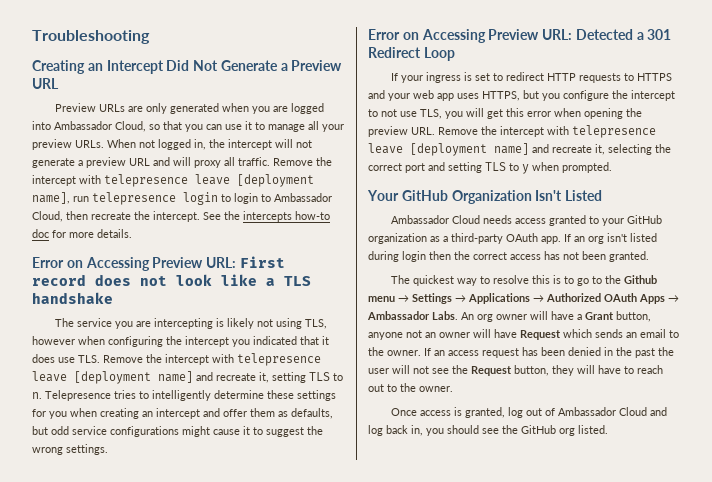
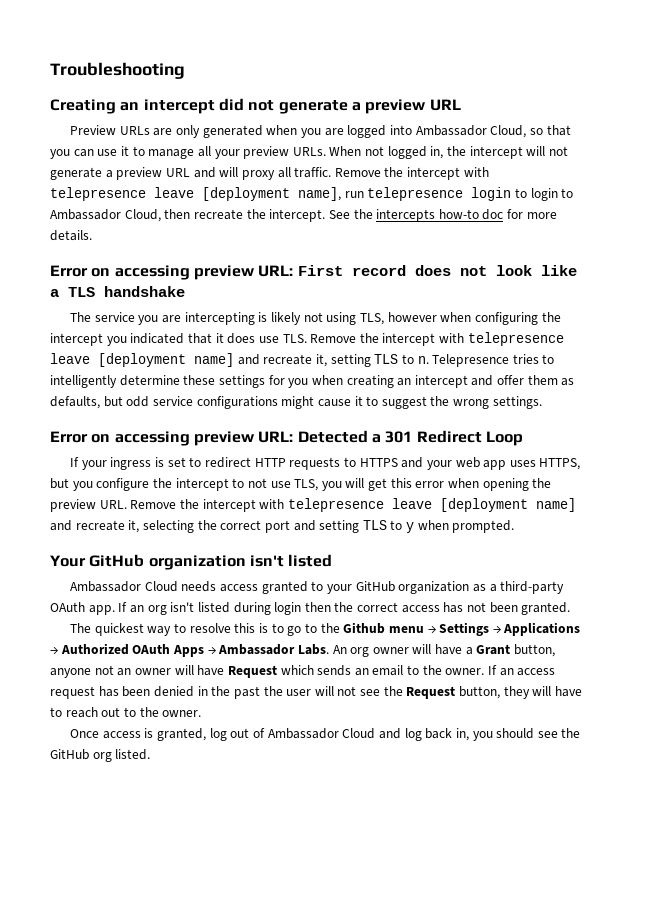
- Creating an Intercept Did Not Generate a Preview URL
+ Creating an intercept did not generate a preview URL
- Error on Accessing Preview URL: First record does not look like a TLS handshake
+ Error on accessing preview URL: First record does not look like a TLS handshake
- Error on Accessing Preview URL: Detected a 301 Redirect Loop
+ Error on accessing preview URL: Detected a 301 Redirect Loop
- Your GitHub Organization Isn't Listed
+ Your GitHub organization isn't listed

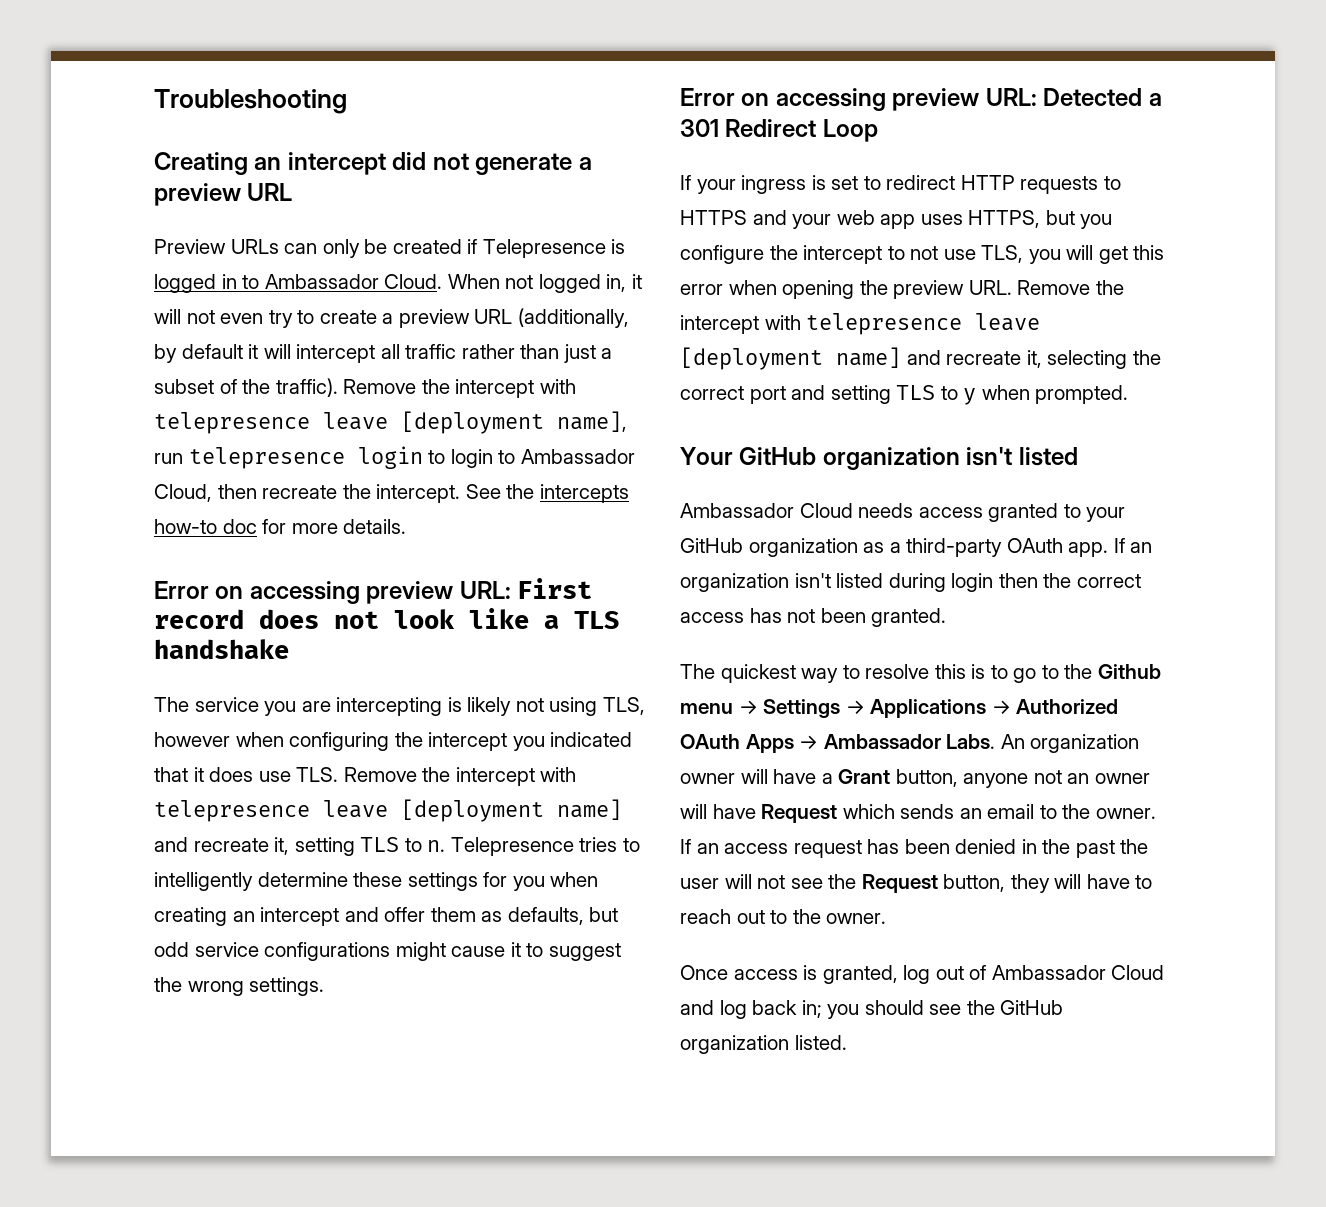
- Preview URLs are only generated when you are logged into Ambassador Cloud, so that you can use it to manage all your preview URLs. When not logged in, the intercept will not generate a preview URL and will proxy all traffic.
+ Preview URLs can only be created if Telepresence is logged in to Ambassador Cloud. When not logged in, it will not even try to create a preview URL (additionally, by default it will intercept all traffic rather than just a subset of the traffic).
- If an org isn't listed during login then the correct access has not been granted.
+ If an organization isn't listed during login then the correct access has not been granted.
- An org owner will have a Grant button, anyone not an owner will have Request which sends an email to the owner.
+ An organization owner will have a Grant button, anyone not an owner will have Request which sends an email to the owner.
- Once access is granted, log out of Ambassador Cloud and log back in, you should see the GitHub org listed.
+ Once access is granted, log out of Ambassador Cloud and log back in; you should see the GitHub organization listed.

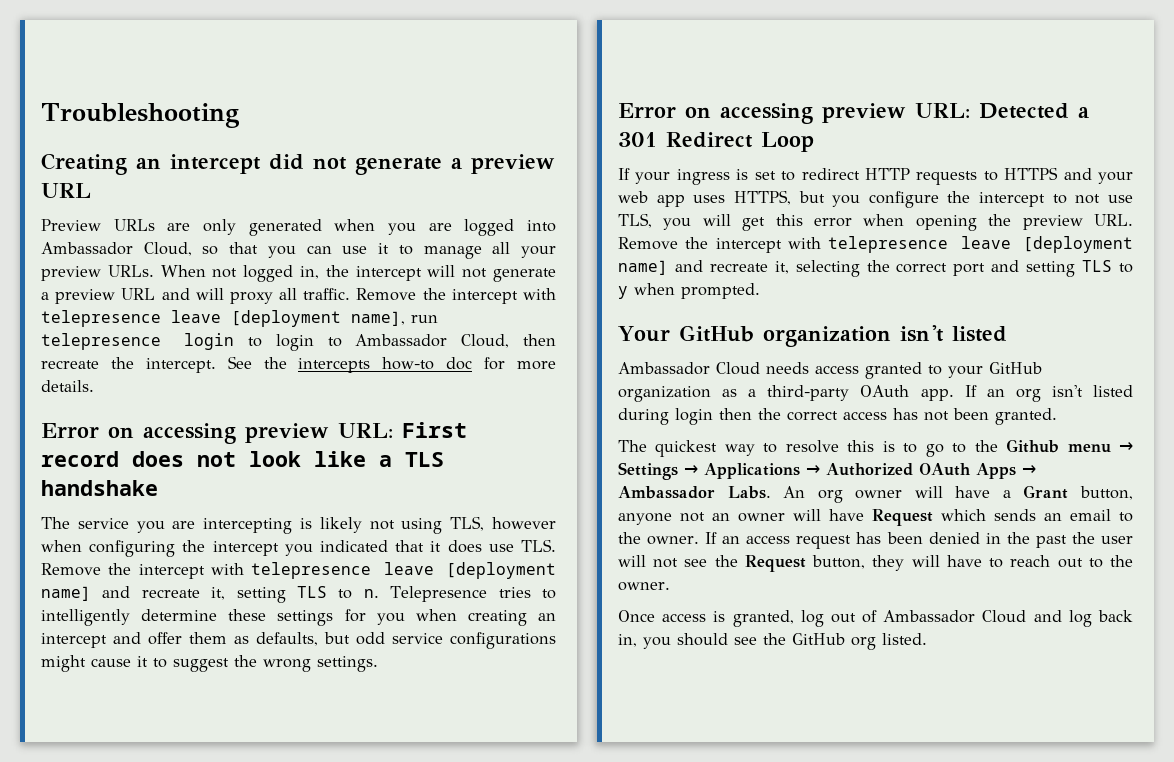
- Preview URLs can only be created if Telepresence is logged in to Ambassador Cloud. When not logged in, it will not even try to create a preview URL (additionally, by default it will intercept all traffic rather than just a subset of the traffic).
+ Preview URLs are only generated when you are logged into Ambassador Cloud, so that you can use it to manage all your preview URLs. When not logged in, the intercept will not generate a preview URL and will proxy all traffic.
- If an organization isn't listed during login then the correct access has not been granted.
+ If an org isn't listed during login then the correct access has not been granted.
- An organization owner will have a Grant button, anyone not an owner will have Request which sends an email to the owner.
+ An org owner will have a Grant button, anyone not an owner will have Request which sends an email to the owner.
- Once access is granted, log out of Ambassador Cloud and log back in; you should see the GitHub organization listed.
+ Once access is granted, log out of Ambassador Cloud and log back in, you should see the GitHub org listed.

